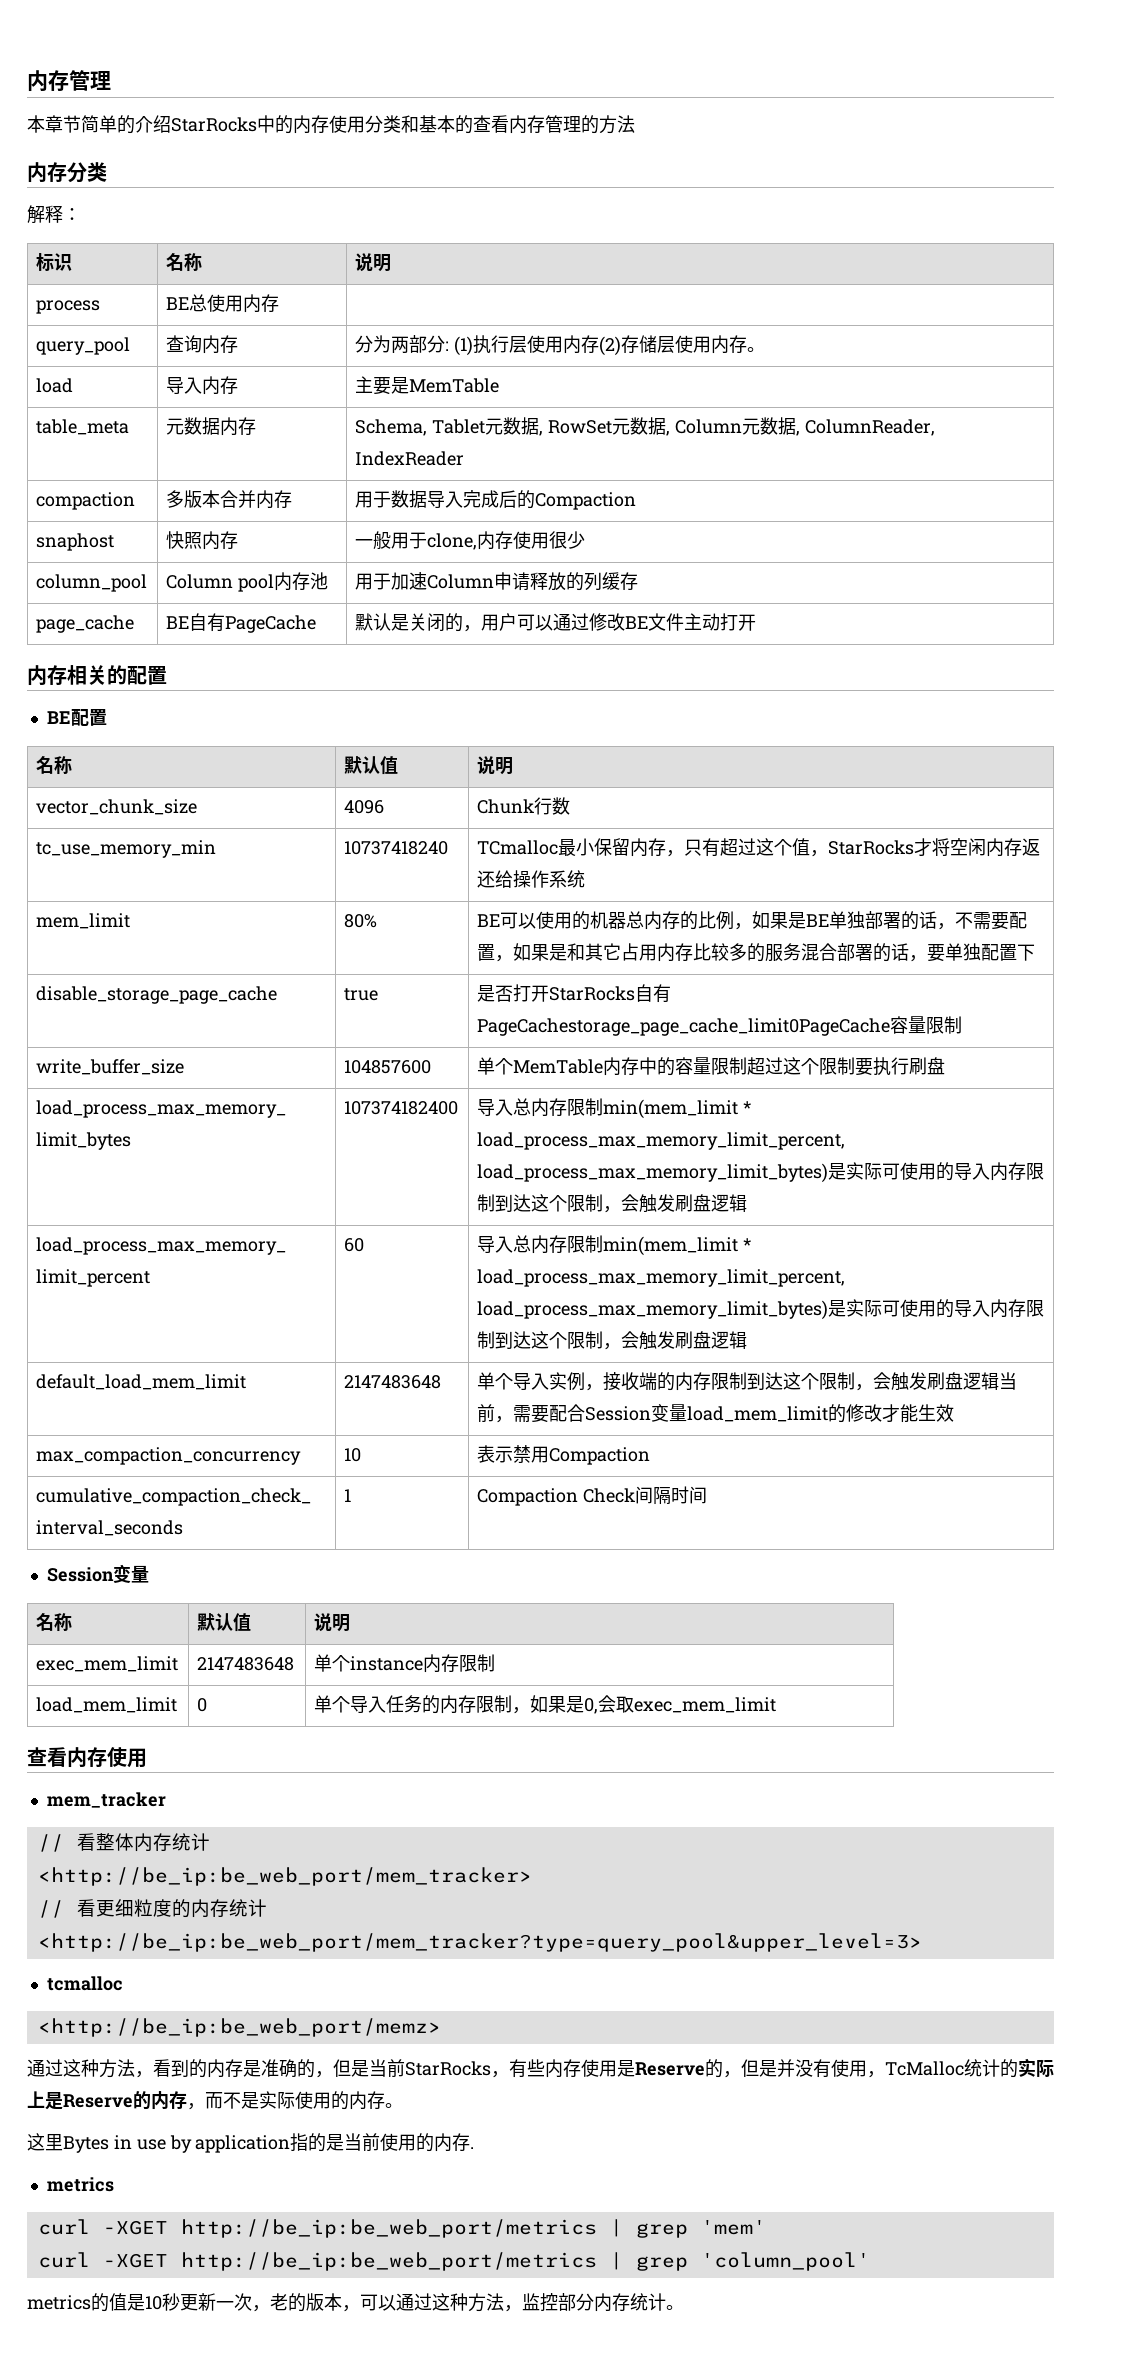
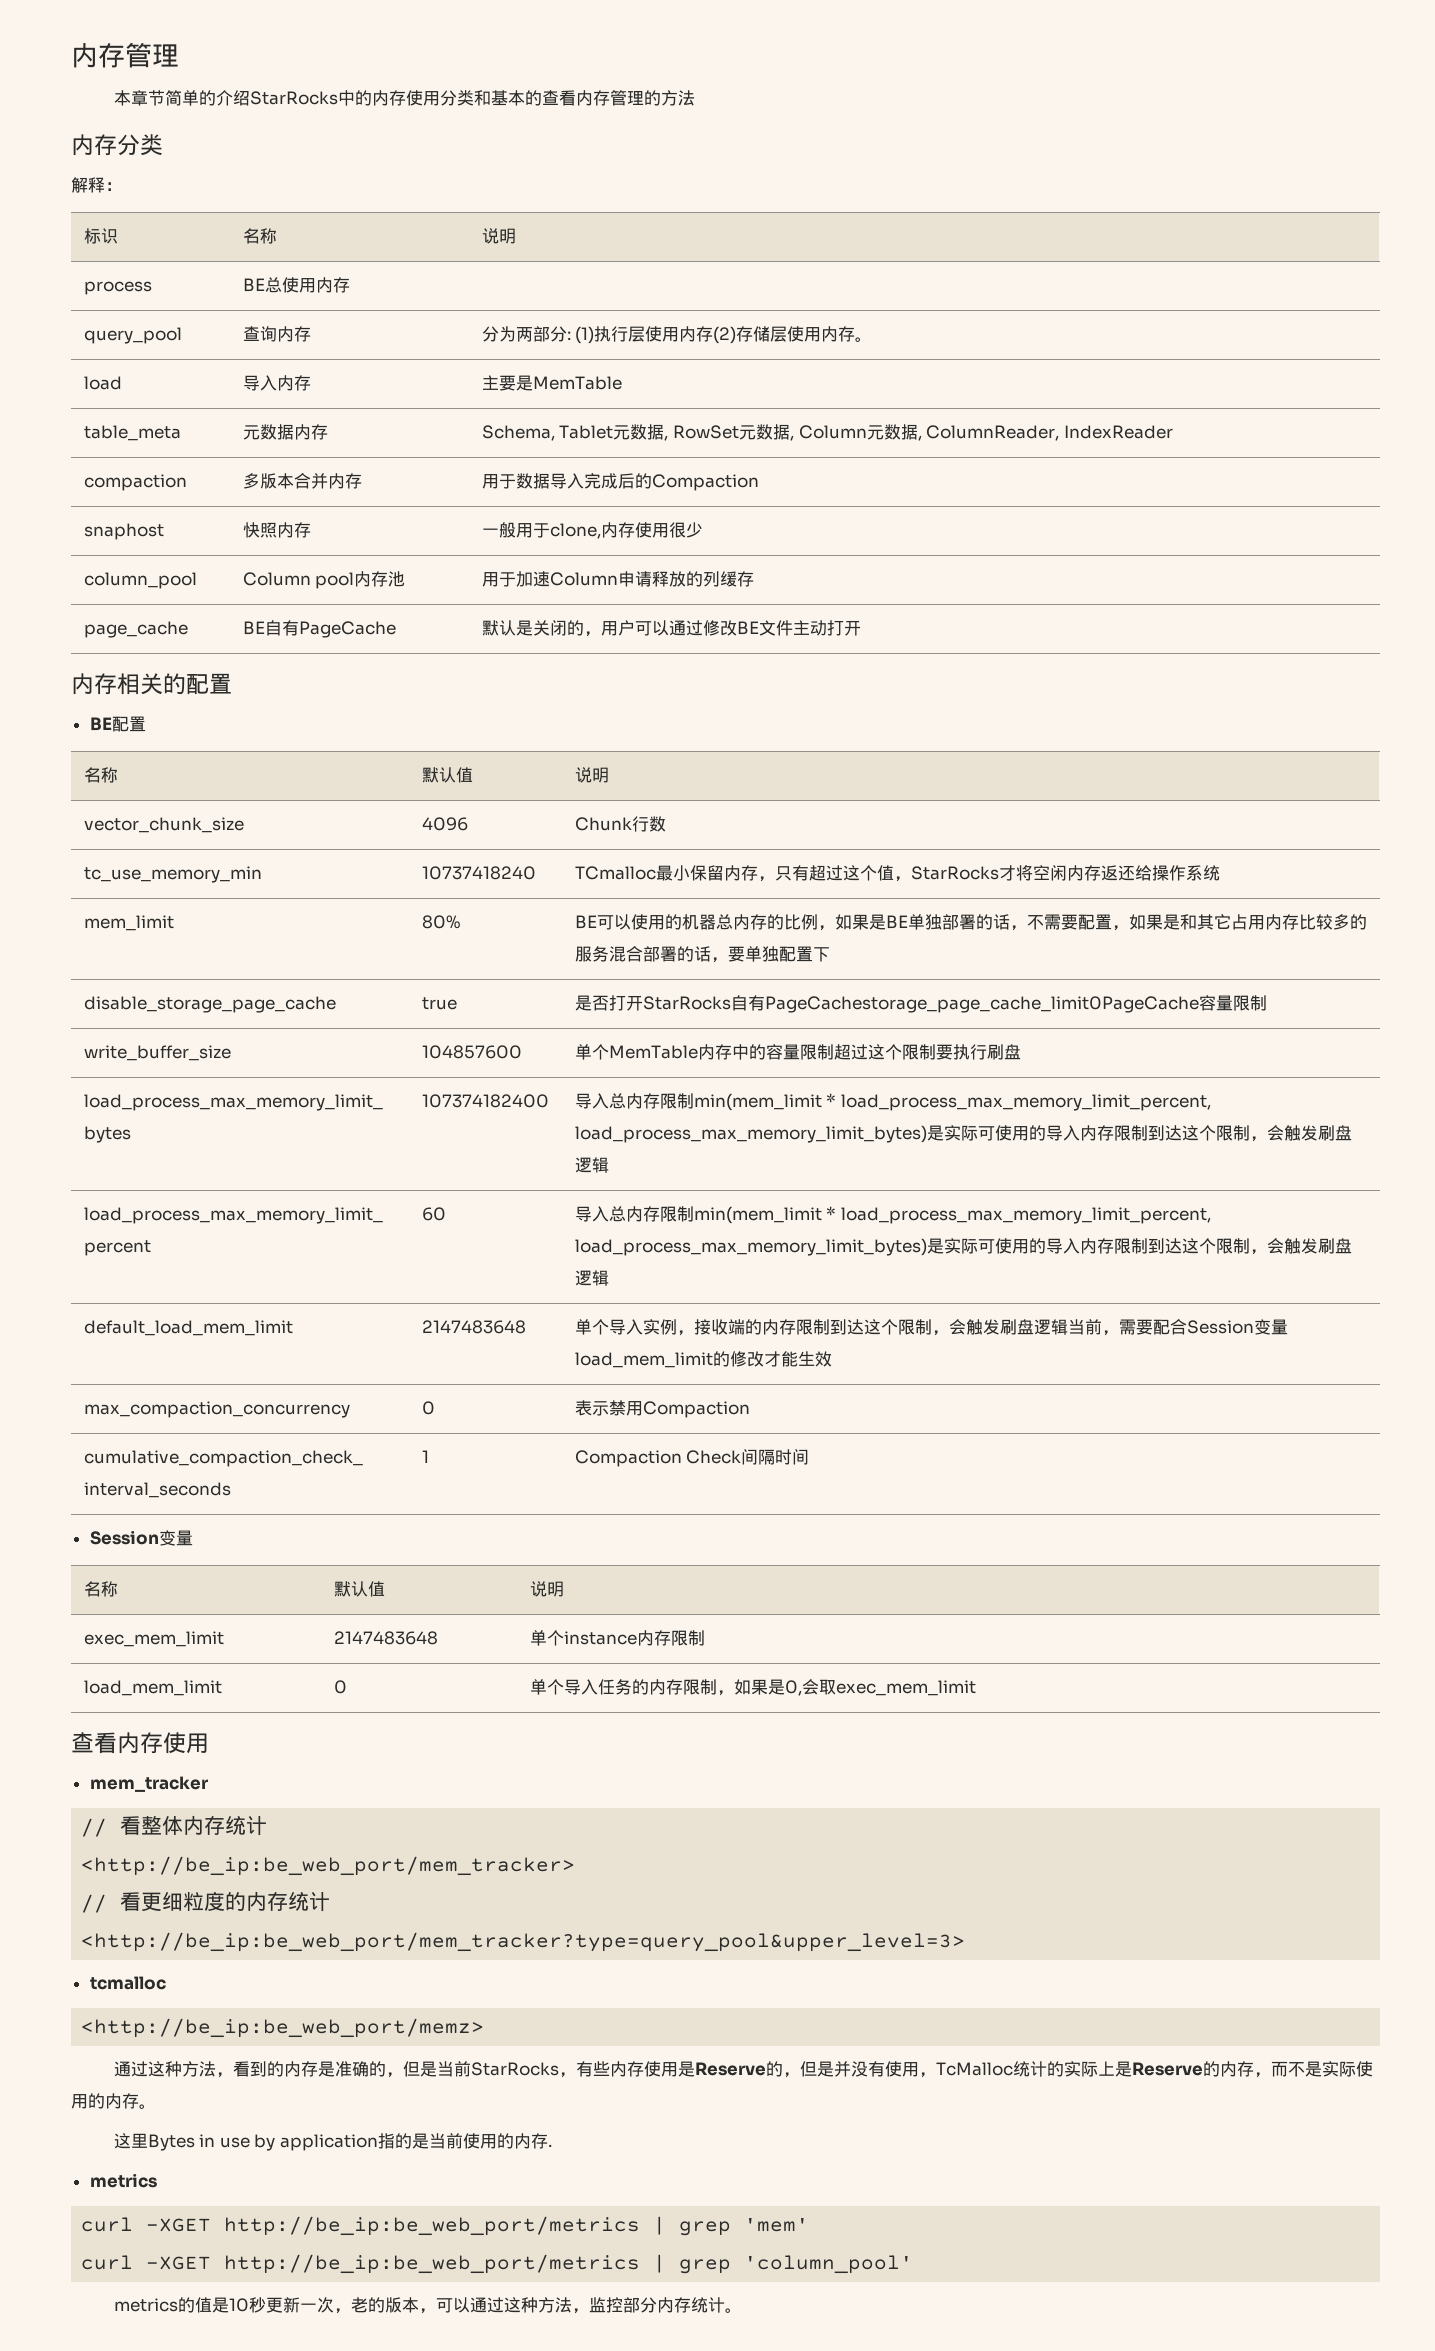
- max_compaction_concurrency | 10 | 表示禁用Compaction
+ max_compaction_concurrency | 0 | 表示禁用Compaction

